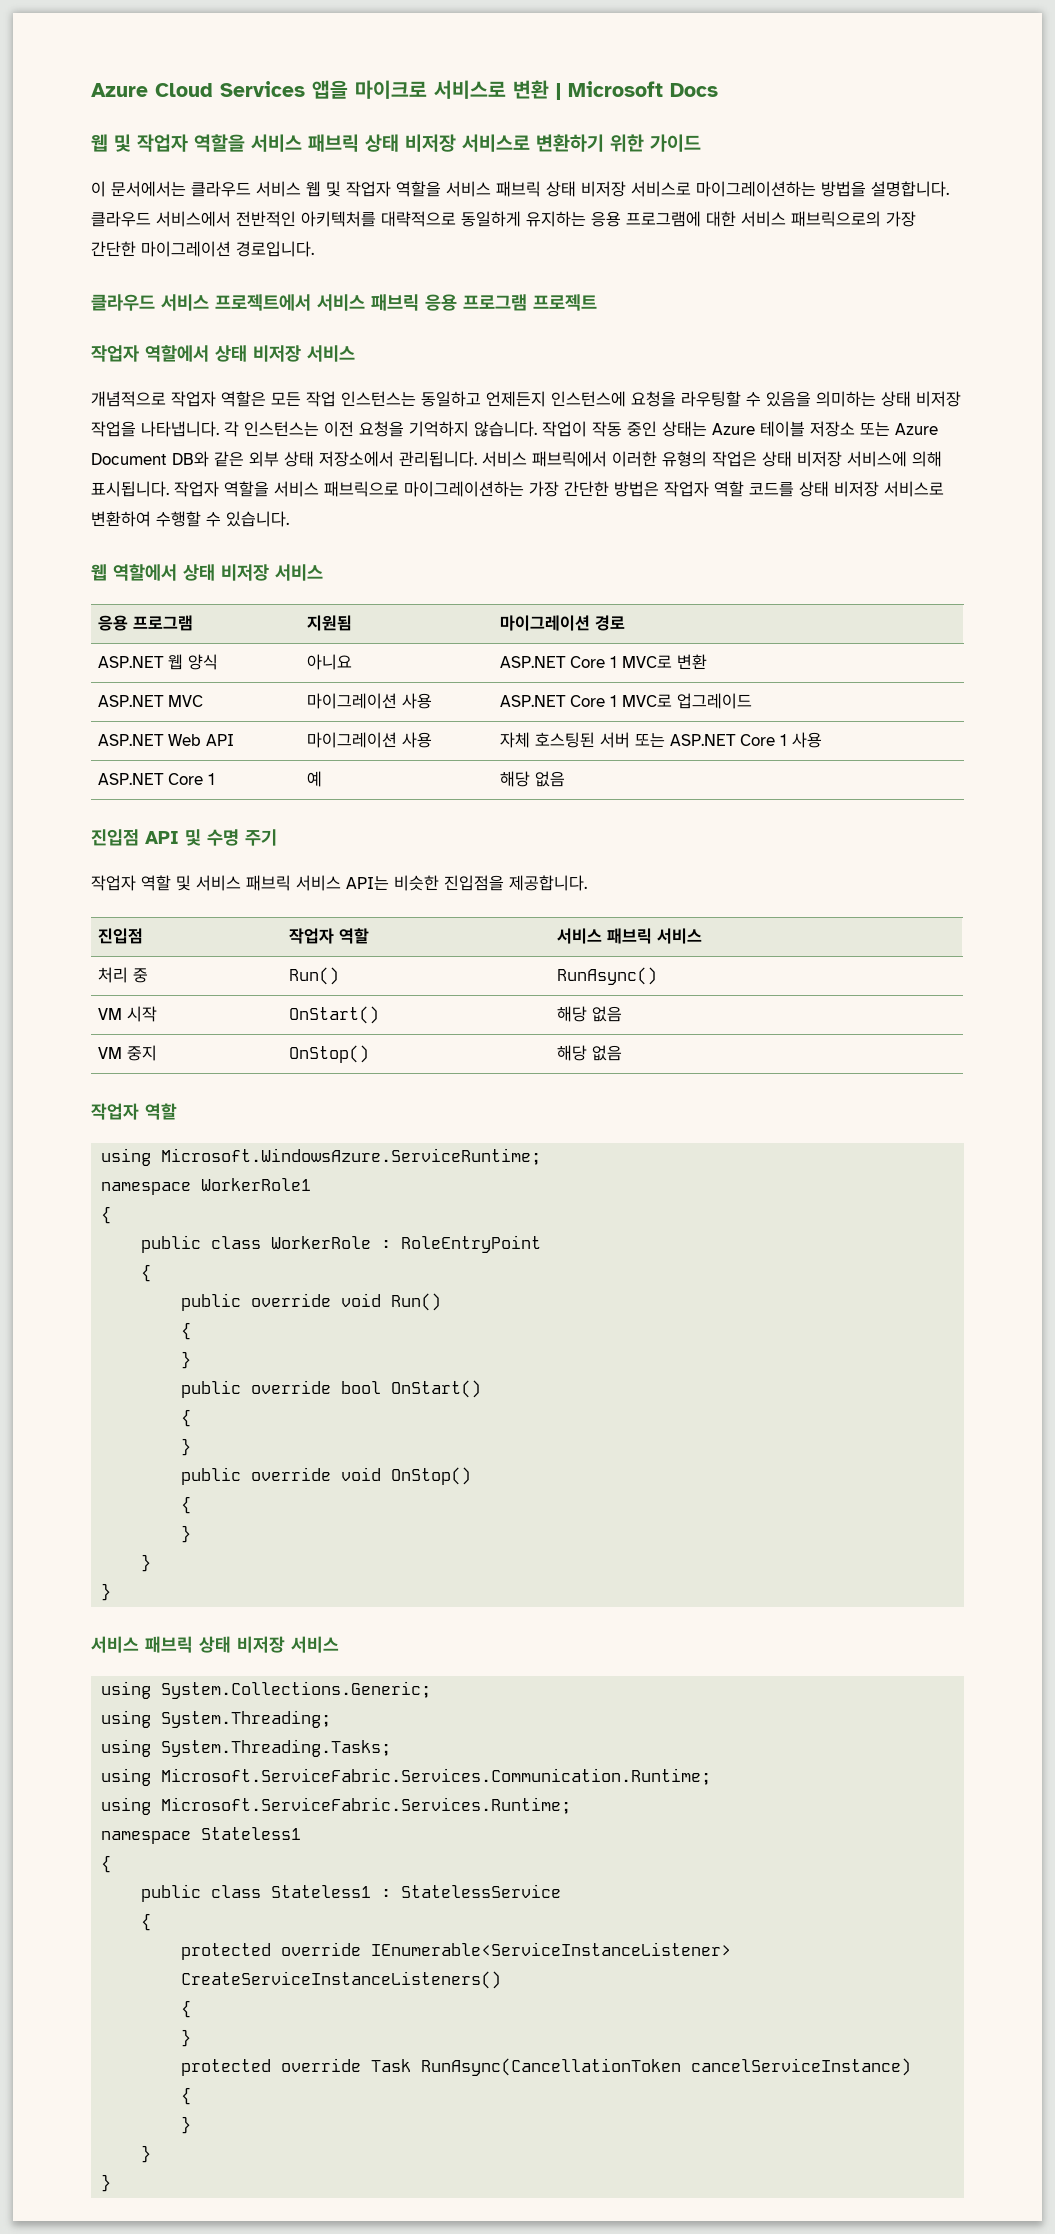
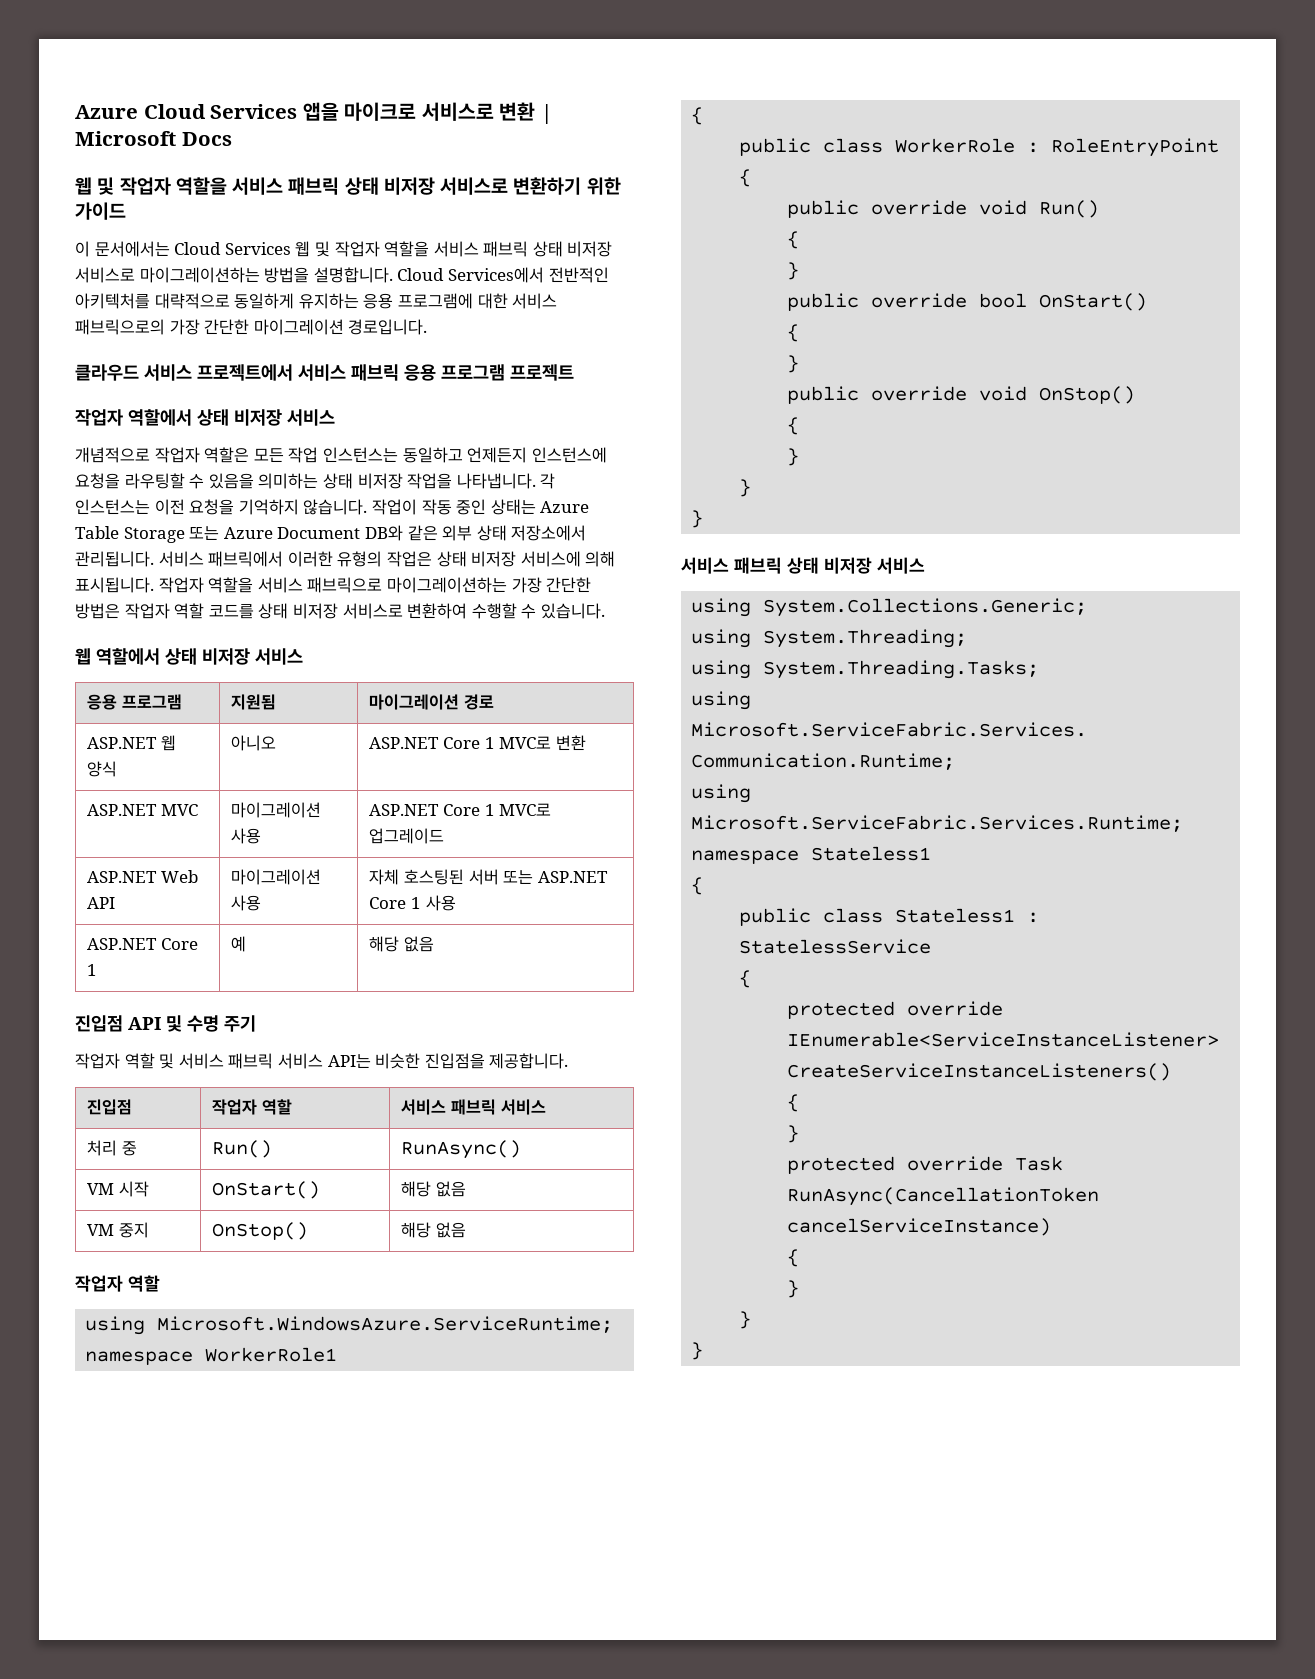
- 이 문서에서는 클라우드 서비스 웹 및 작업자 역할을 서비스 패브릭 상태 비저장 서비스로 마이그레이션하는 방법을 설명합니다.
+ 이 문서에서는 Cloud Services 웹 및 작업자 역할을 서비스 패브릭 상태 비저장 서비스로 마이그레이션하는 방법을 설명합니다.
- 클라우드 서비스에서 전반적인 아키텍처를 대략적으로 동일하게 유지하는 응용 프로그램에 대한 서비스 패브릭으로의 가장 간단한 마이그레이션 경로입니다.
+ Cloud Services에서 전반적인 아키텍처를 대략적으로 동일하게 유지하는 응용 프로그램에 대한 서비스 패브릭으로의 가장 간단한 마이그레이션 경로입니다.
- 작업이 작동 중인 상태는 Azure 테이블 저장소 또는 Azure Document DB와 같은 외부 상태 저장소에서 관리됩니다.
+ 작업이 작동 중인 상태는 Azure Table Storage 또는 Azure Document DB와 같은 외부 상태 저장소에서 관리됩니다.
- ASP.NET 웹 양식 | 아니요 | ASP.NET Core 1 MVC로 변환
+ ASP.NET 웹 양식 | 아니오 | ASP.NET Core 1 MVC로 변환

